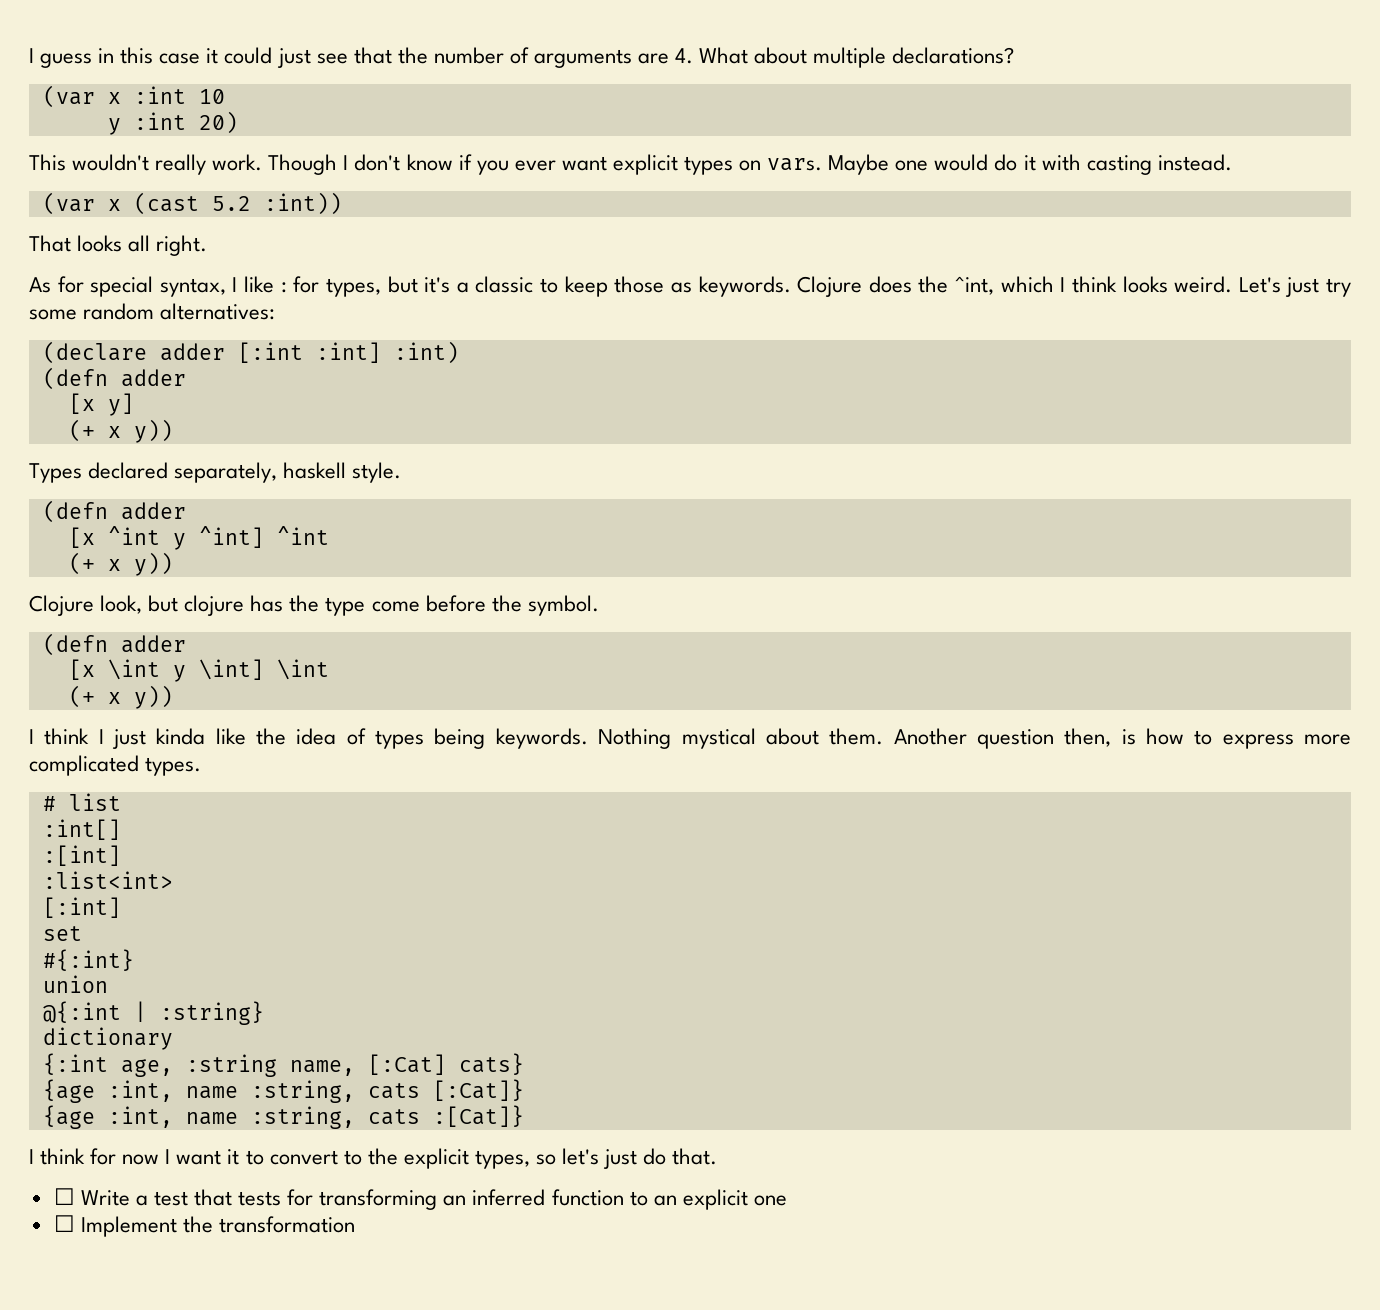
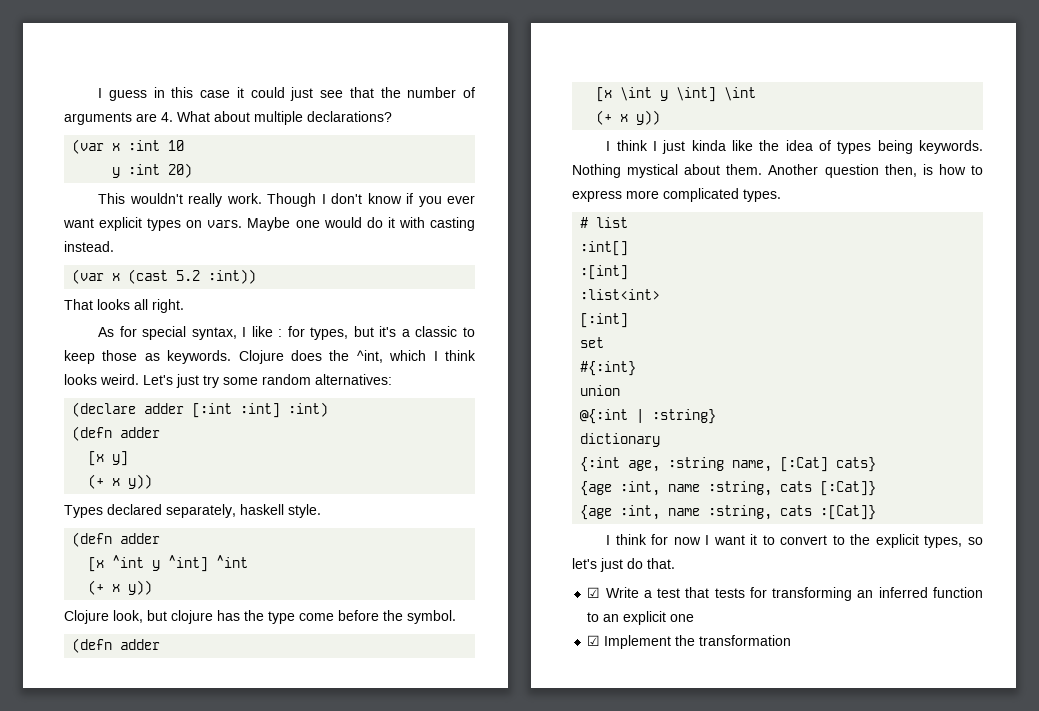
- ☐ Write a test that tests for transforming an inferred function to an explicit one
+ ☑ Write a test that tests for transforming an inferred function to an explicit one
- ☐ Implement the transformation
+ ☑ Implement the transformation

